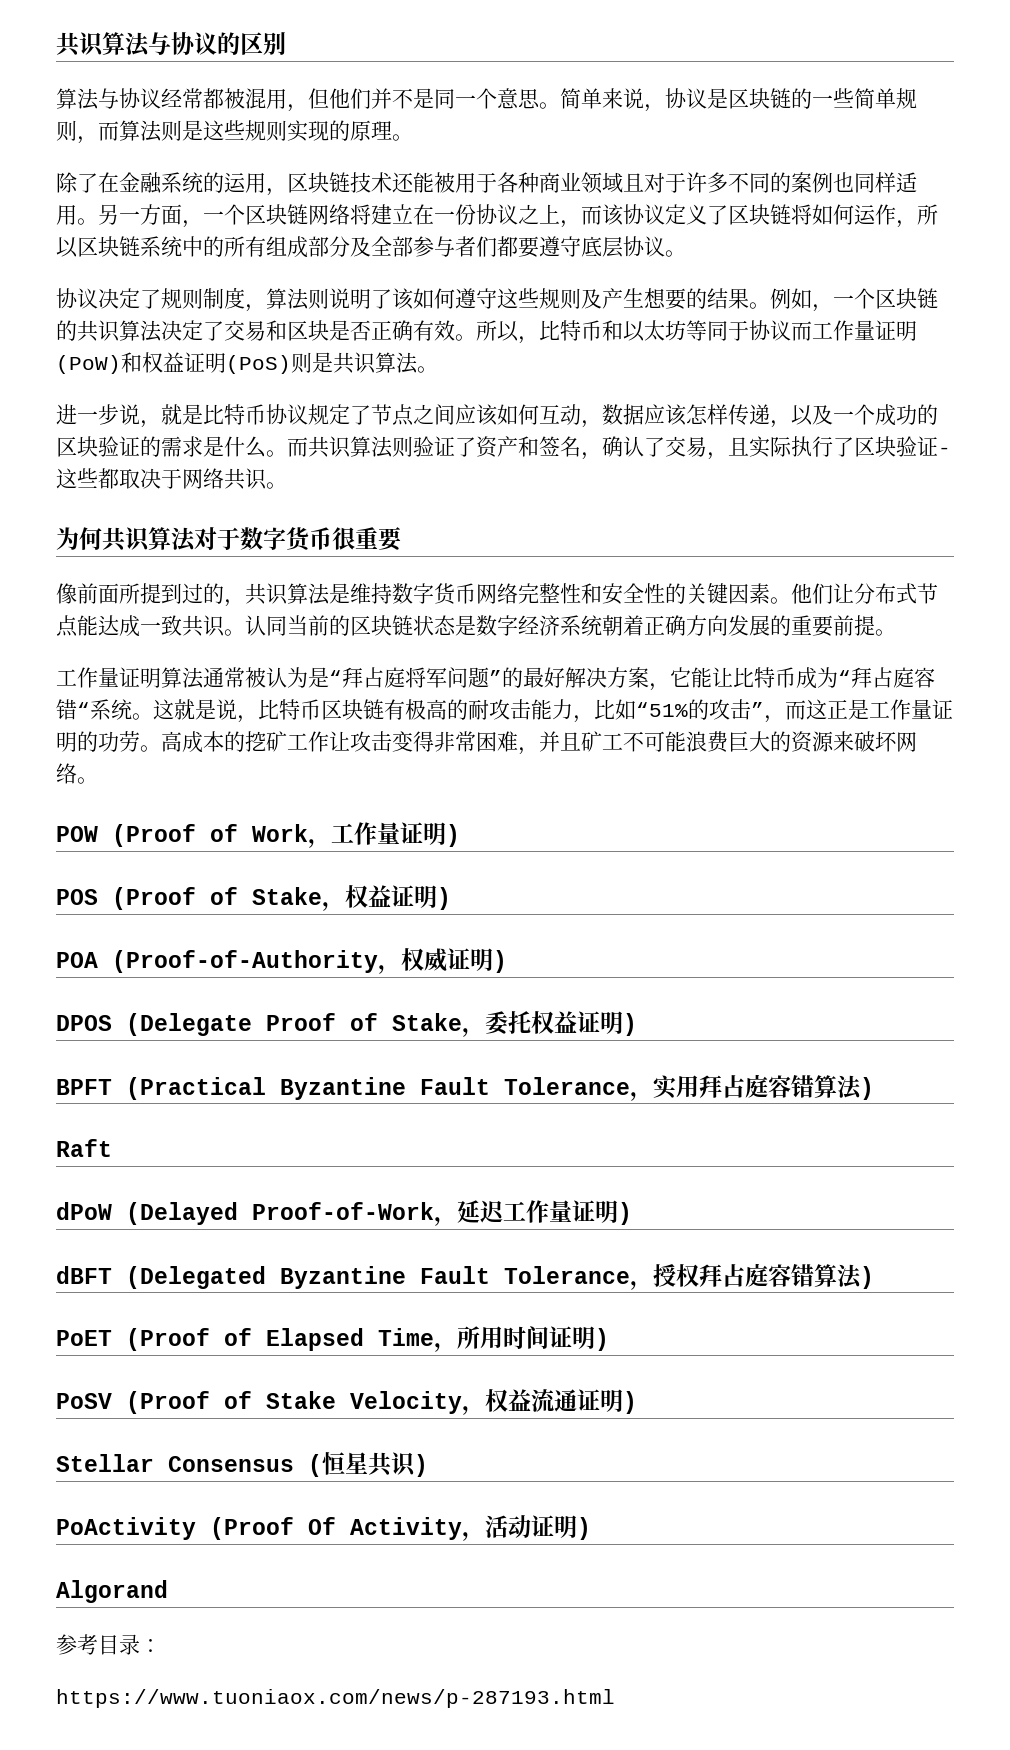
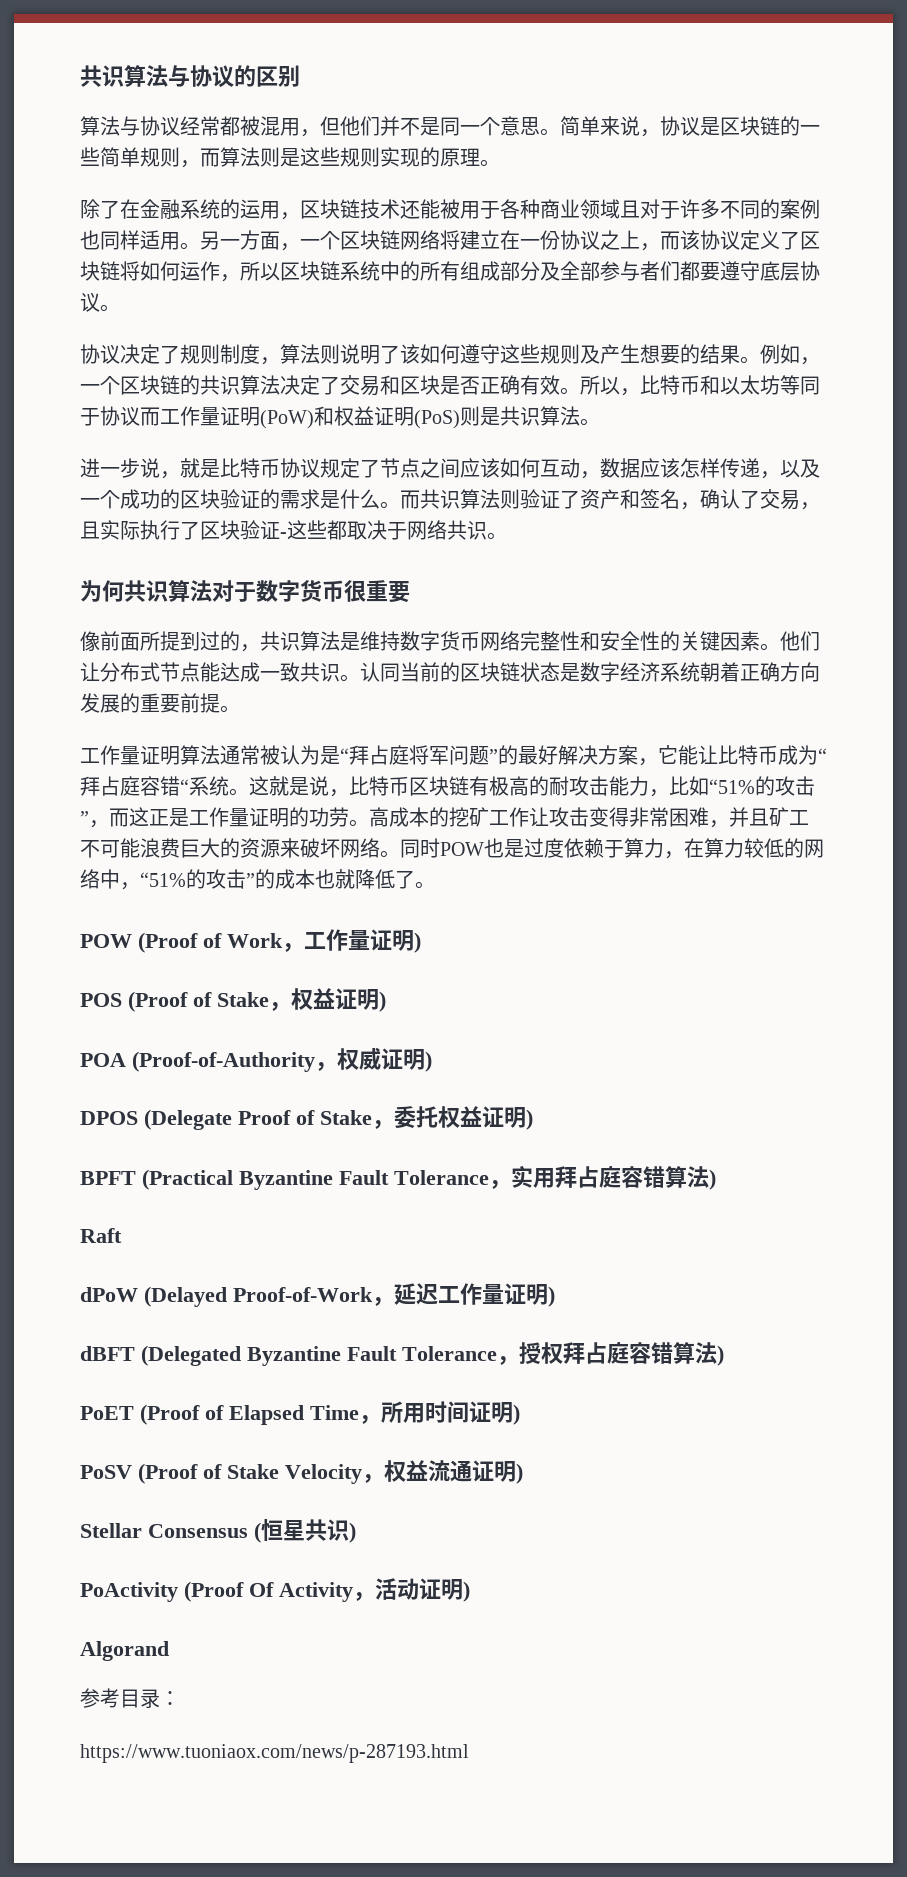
+ 同时POW也是过度依赖于算力，在算力较低的网络中，“51%的攻击”的成本也就降低了。

